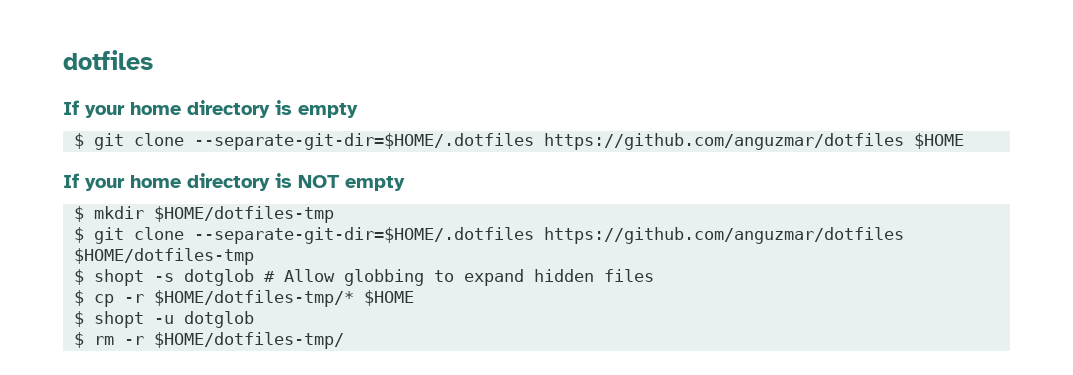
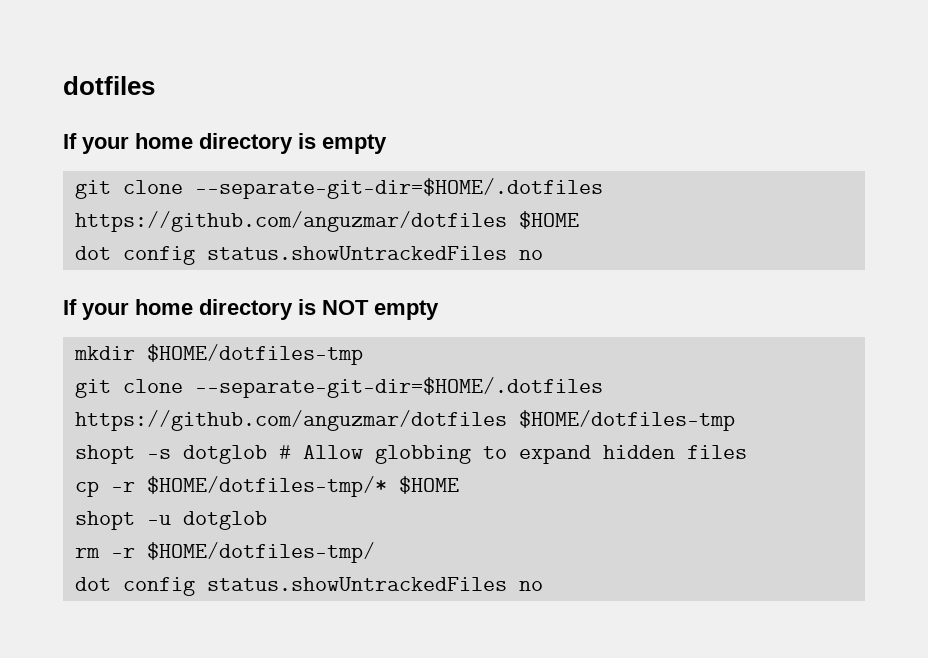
- $ git clone --separate-git-dir=$HOME/.dotfiles https://github.com/anguzmar/dotfiles $HOME
+ git clone --separate-git-dir=$HOME/.dotfiles https://github.com/anguzmar/dotfiles $HOME
+ dot config status.showUntrackedFiles no
- $ mkdir $HOME/dotfiles-tmp
+ mkdir $HOME/dotfiles-tmp
- $ git clone --separate-git-dir=$HOME/.dotfiles https://github.com/anguzmar/dotfiles $HOME/dotfiles-tmp
+ git clone --separate-git-dir=$HOME/.dotfiles https://github.com/anguzmar/dotfiles $HOME/dotfiles-tmp
- $ shopt -s dotglob # Allow globbing to expand hidden files
+ shopt -s dotglob # Allow globbing to expand hidden files
- $ cp -r $HOME/dotfiles-tmp/* $HOME
+ cp -r $HOME/dotfiles-tmp/* $HOME
- $ shopt -u dotglob
+ shopt -u dotglob
- $ rm -r $HOME/dotfiles-tmp/
+ rm -r $HOME/dotfiles-tmp/
+ dot config status.showUntrackedFiles no

